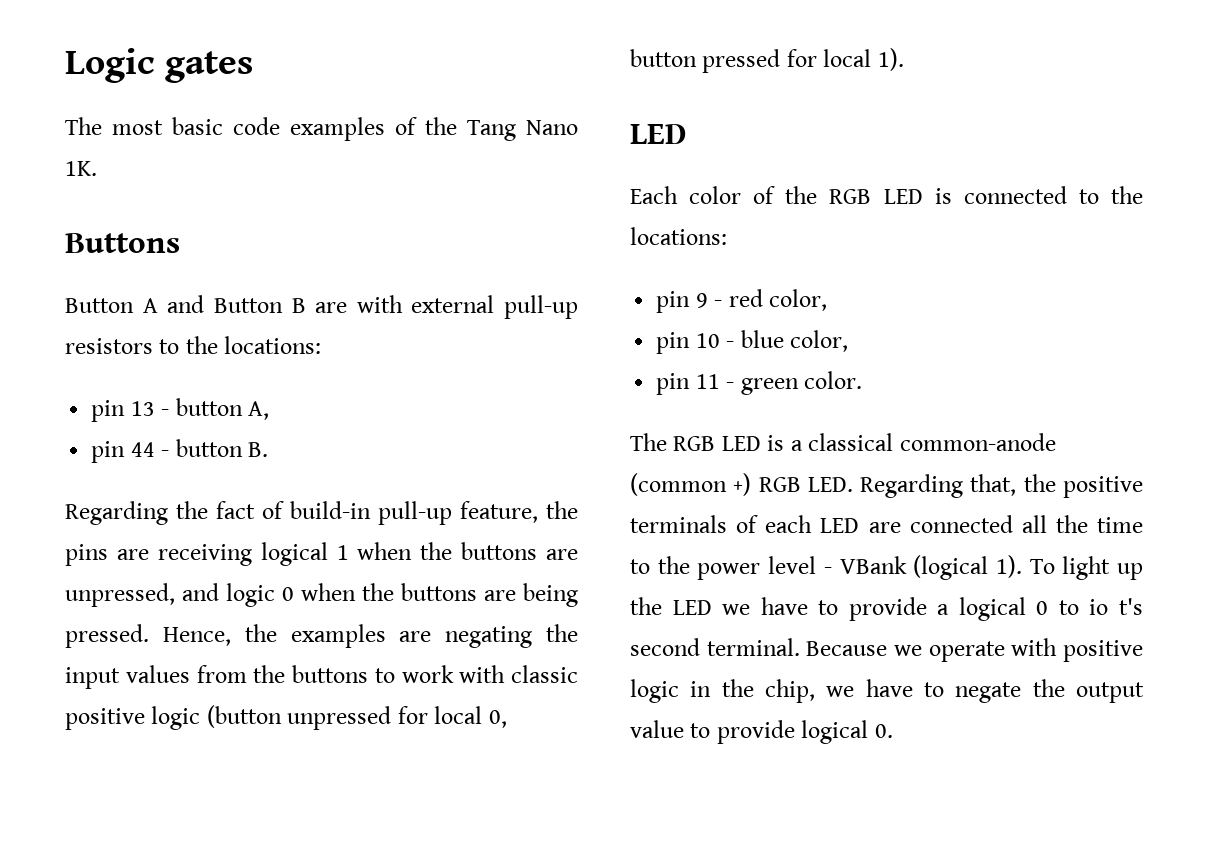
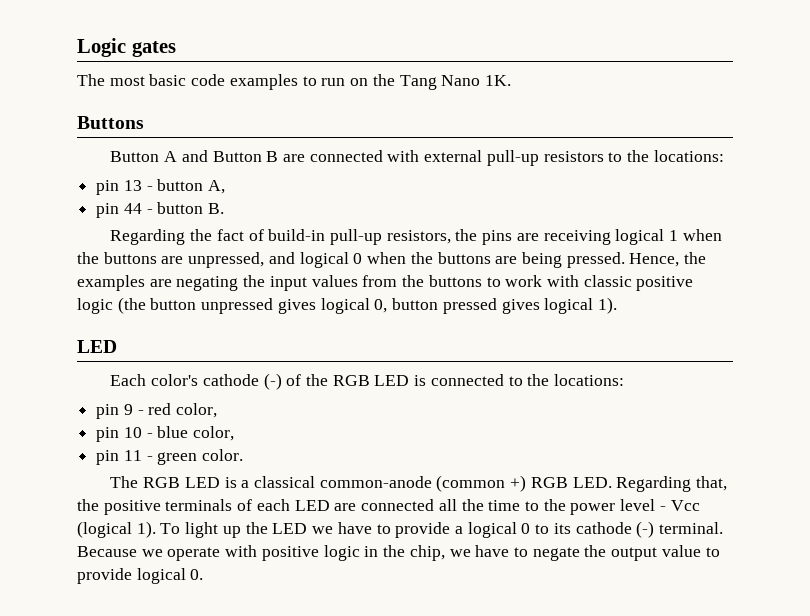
- The most basic code examples of the Tang Nano 1K.
+ The most basic code examples to run on the Tang Nano 1K.
- Button A and Button B are with external pull-up resistors to the locations:
+ Button A and Button B are connected with external pull-up resistors to the locations:
- Regarding the fact of build-in pull-up feature, the pins are receiving logical 1 when the buttons are unpressed, and logic 0 when the buttons are being pressed.
+ Regarding the fact of build-in pull-up resistors, the pins are receiving logical 1 when the buttons are unpressed, and logical 0 when the buttons are being pressed.
- Hence, the examples are negating the input values from the buttons to work with classic positive logic (button unpressed for local 0, button pressed for local 1).
+ Hence, the examples are negating the input values from the buttons to work with classic positive logic (the button unpressed gives logical 0, button pressed gives logical 1).
- Each color of the RGB LED is connected to the locations:
+ Each color's cathode (-) of the RGB LED is connected to the locations:
- The RGB LED is a classical common-anode (common +) RGB LED. Regarding that, the positive terminals of each LED are connected all the time to the power level - VBank (logical 1).
+ The RGB LED is a classical common-anode (common +) RGB LED. Regarding that, the positive terminals of each LED are connected all the time to the power level - Vcc (logical 1).
- To light up the LED we have to provide a logical 0 to io t's second terminal.
+ To light up the LED we have to provide a logical 0 to its cathode (-) terminal.

